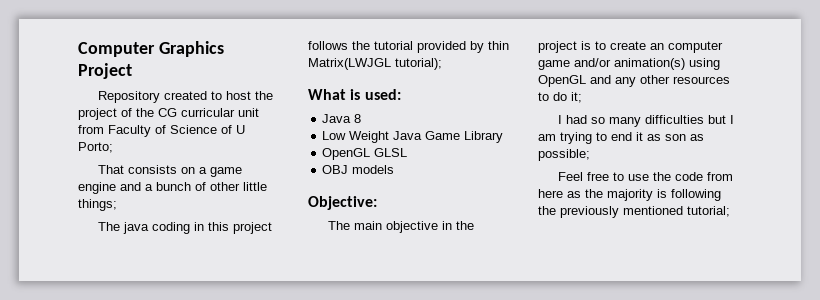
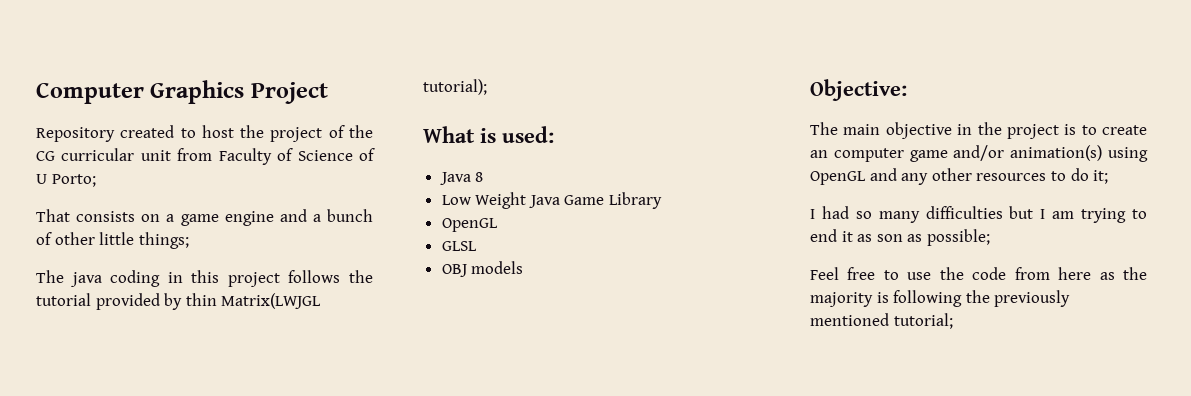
  Low Weight Java Game Library
- OpenGL GLSL
+ OpenGL
+ GLSL

